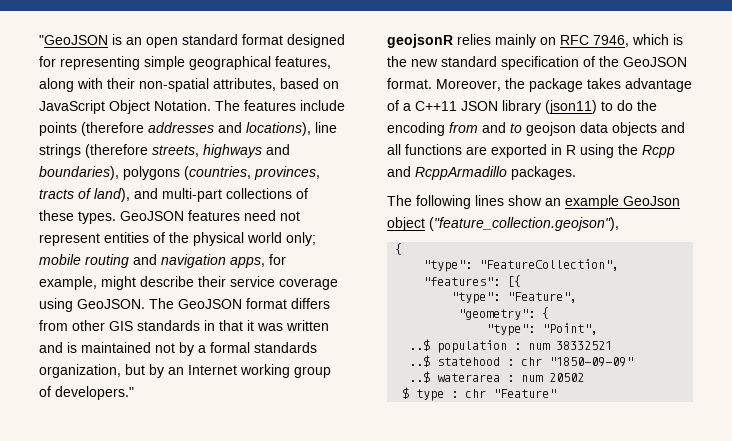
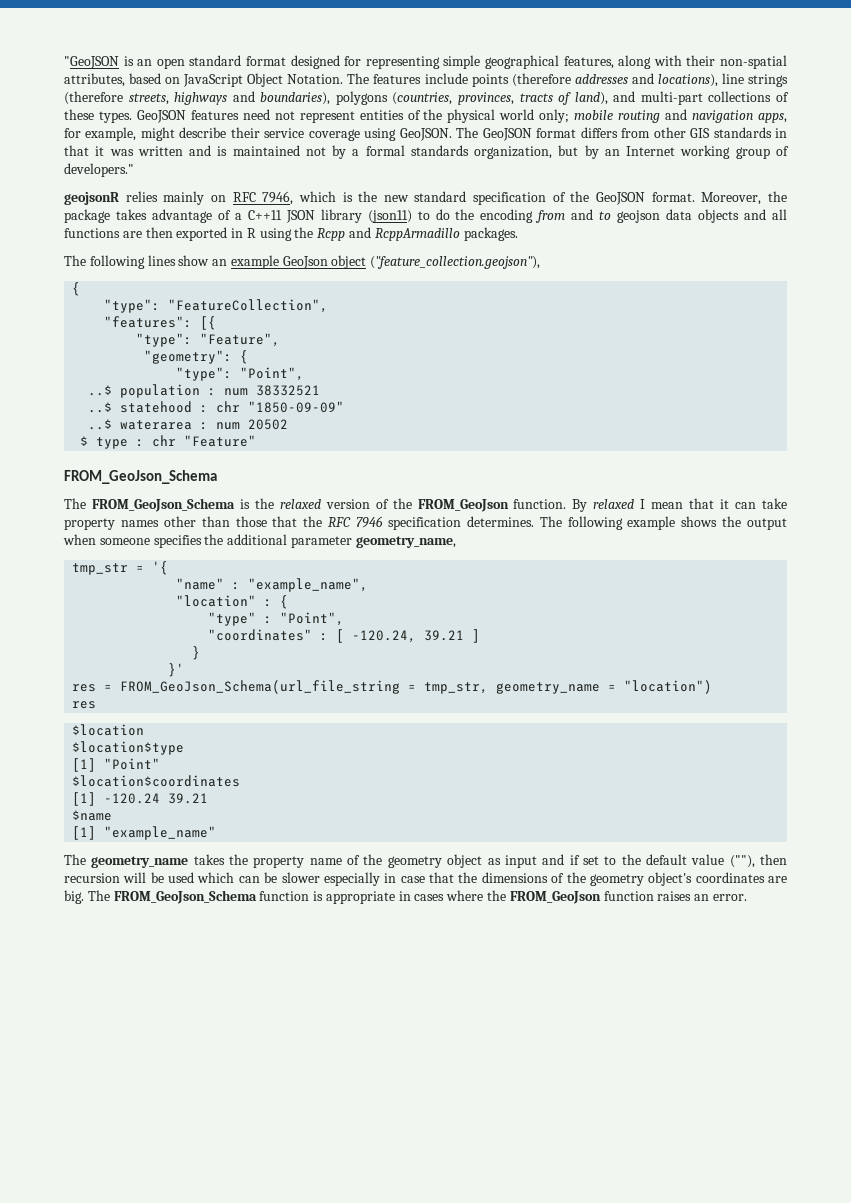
- Moreover, the package takes advantage of a C++11 JSON library (json11) to do the encoding from and to geojson data objects and all functions are exported in R using the Rcpp and RcppArmadillo packages.
+ Moreover, the package takes advantage of a C++11 JSON library (json11) to do the encoding from and to geojson data objects and all functions are then exported in R using the Rcpp and RcppArmadillo packages.
  $ type : chr "Feature"
+ FROM_GeoJson_Schema
+ The FROM_GeoJson_Schema is the relaxed version of the FROM_GeoJson function. By relaxed I mean that it can take property names other than those that the RFC 7946 specification determines. The following example shows the output when someone specifies the additional parameter geometry_name,
+ tmp_str = '{
+ "name" : "example_name",
+ "location" : {
+ "type" : "Point",
+ "coordinates" : [ -120.24, 39.21 ]
+ }
+ }'
+ res = FROM_GeoJson_Schema(url_file_string = tmp_str, geometry_name = "location")
+ res
+ $location
+ $location$type
+ [1] "Point"
+ $location$coordinates
+ [1] -120.24 39.21
+ $name
+ [1] "example_name"
+ The geometry_name takes the property name of the geometry object as input and if set to the default value (""), then recursion will be used which can be slower especially in case that the dimensions of the geometry object's coordinates are big. The FROM_GeoJson_Schema function is appropriate in cases where the FROM_GeoJson function raises an error.

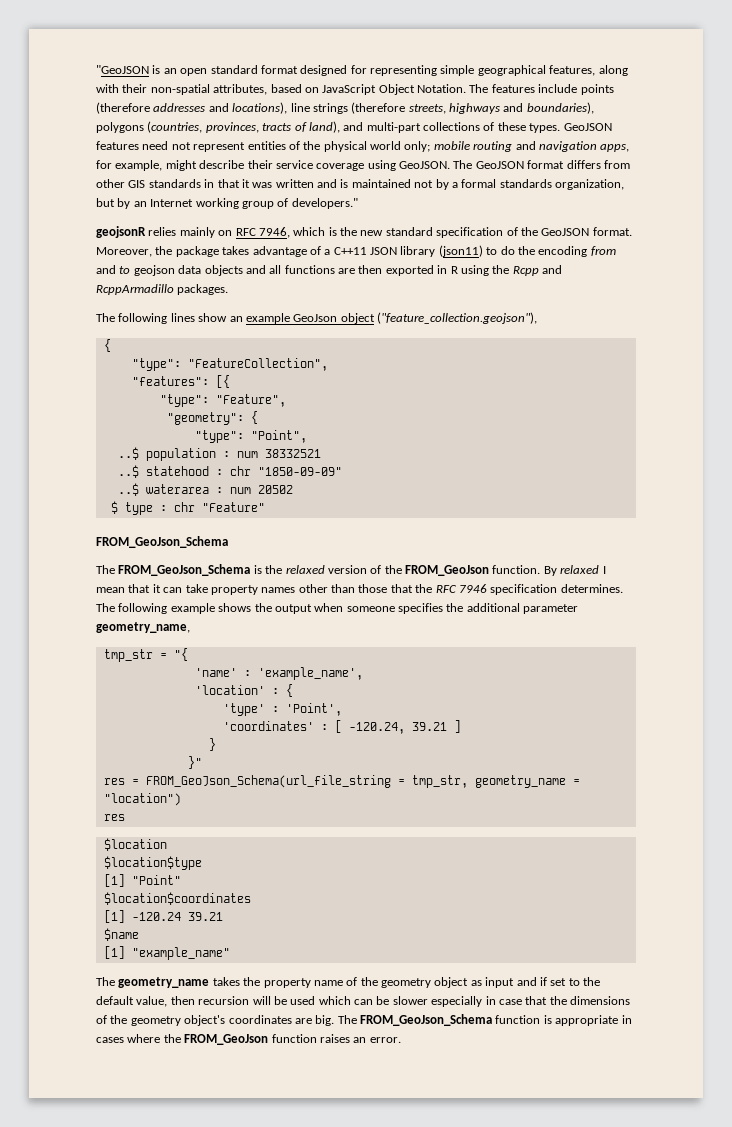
- tmp_str = '{
- "name" : "example_name",
- "location" : {
- "type" : "Point",
- "coordinates" : [ -120.24, 39.21 ]
+ tmp_str = "{
+ 'name' : 'example_name',
+ 'location' : {
+ 'type' : 'Point',
+ 'coordinates' : [ -120.24, 39.21 ]
- }'
+ }"
- The geometry_name takes the property name of the geometry object as input and if set to the default value (""), then recursion will be used which can be slower especially in case that the dimensions of the geometry object's coordinates are big.
+ The geometry_name takes the property name of the geometry object as input and if set to the default value, then recursion will be used which can be slower especially in case that the dimensions of the geometry object's coordinates are big.

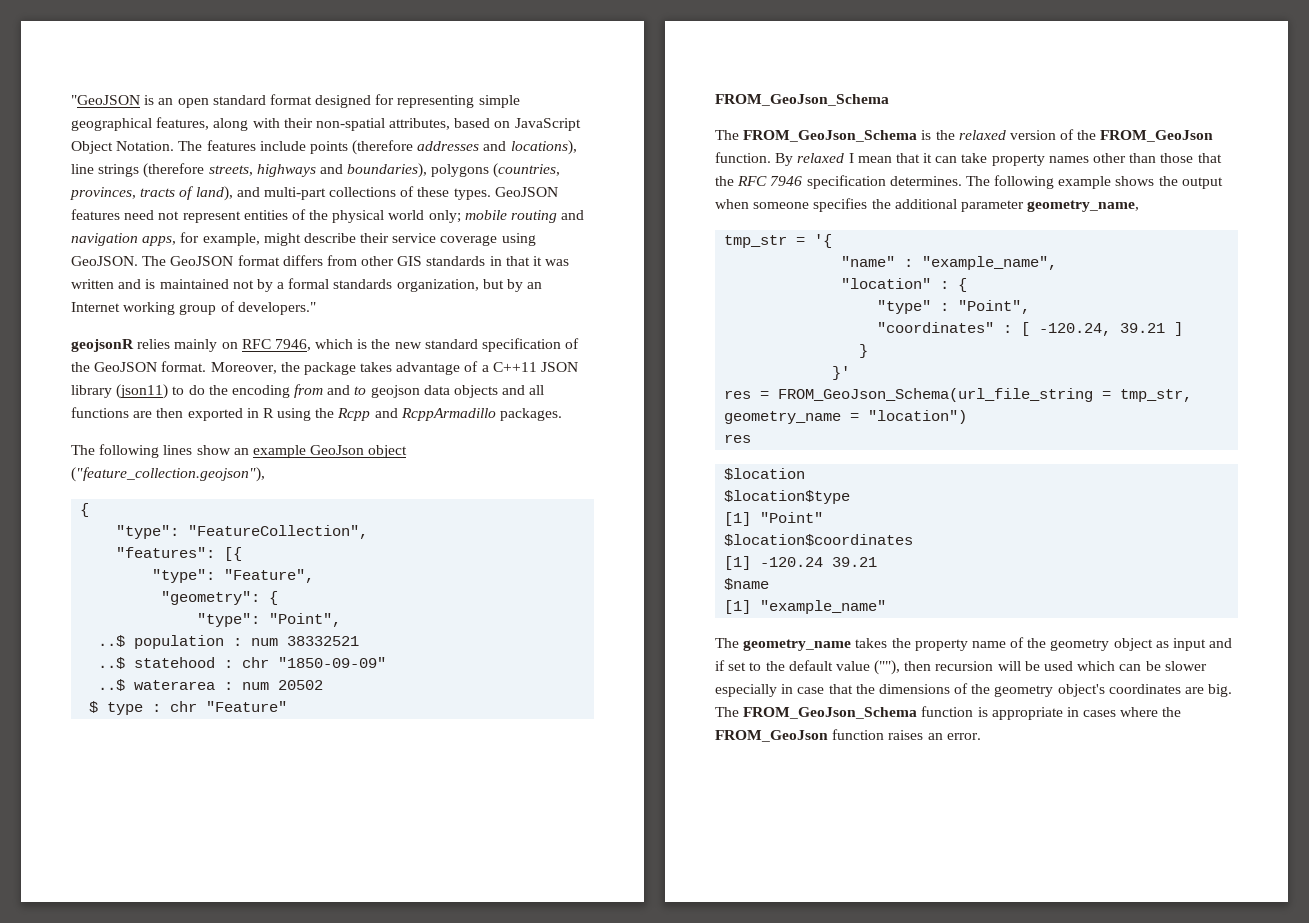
- tmp_str = "{
- 'name' : 'example_name',
- 'location' : {
- 'type' : 'Point',
- 'coordinates' : [ -120.24, 39.21 ]
+ tmp_str = '{
+ "name" : "example_name",
+ "location" : {
+ "type" : "Point",
+ "coordinates" : [ -120.24, 39.21 ]
- }"
+ }'
- The geometry_name takes the property name of the geometry object as input and if set to the default value, then recursion will be used which can be slower especially in case that the dimensions of the geometry object's coordinates are big.
+ The geometry_name takes the property name of the geometry object as input and if set to the default value (""), then recursion will be used which can be slower especially in case that the dimensions of the geometry object's coordinates are big.

